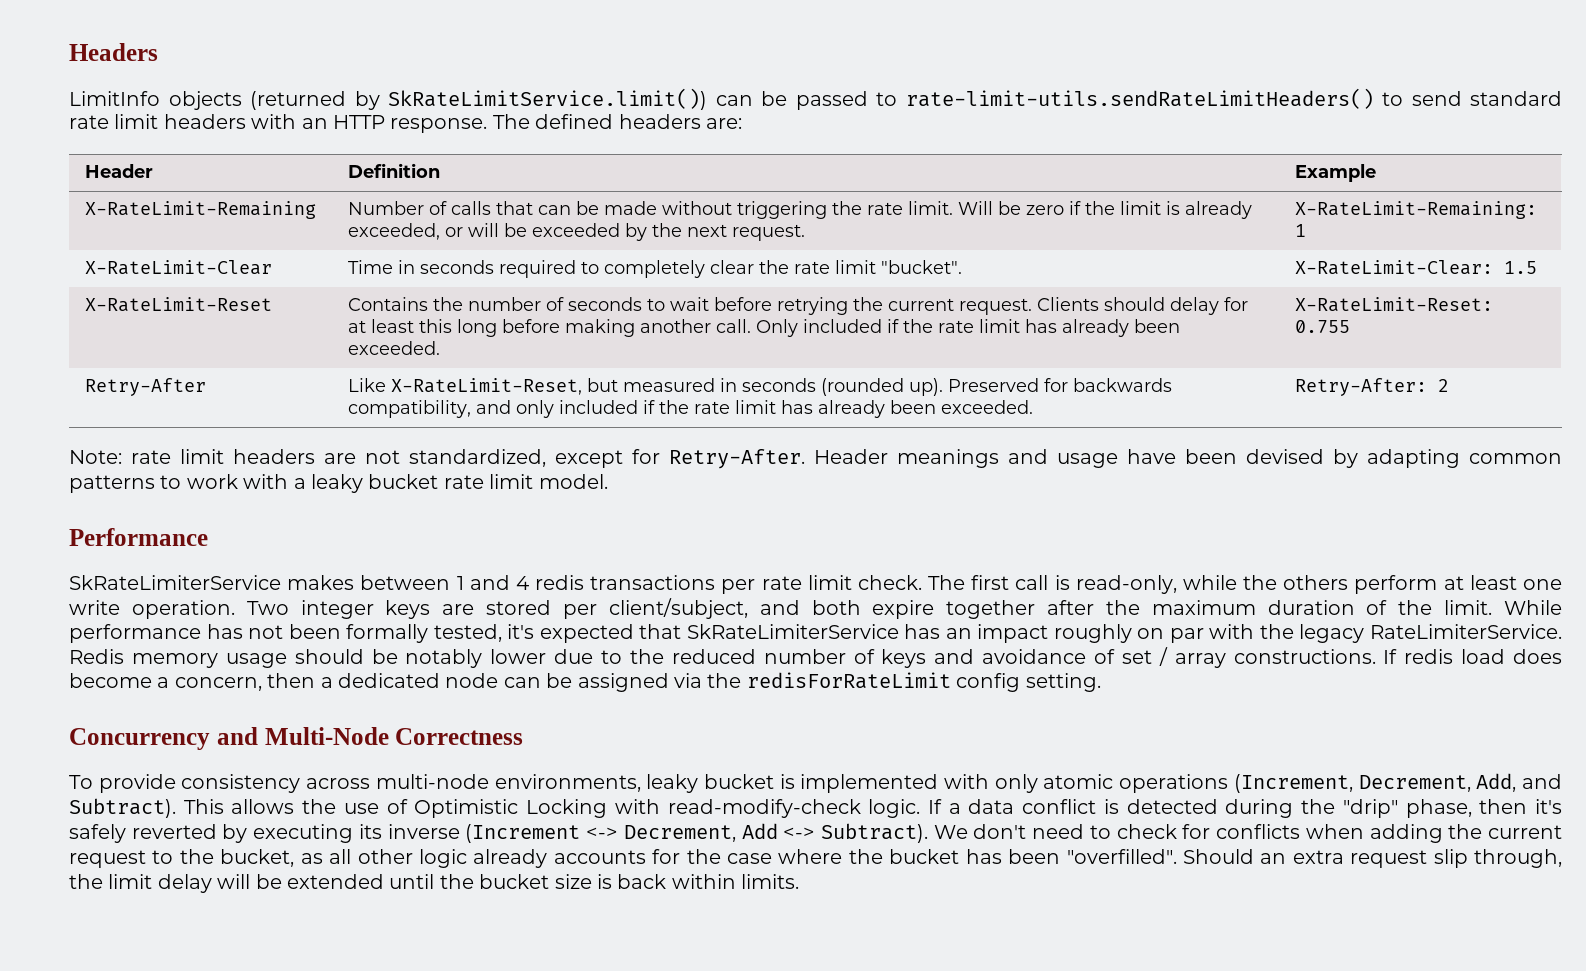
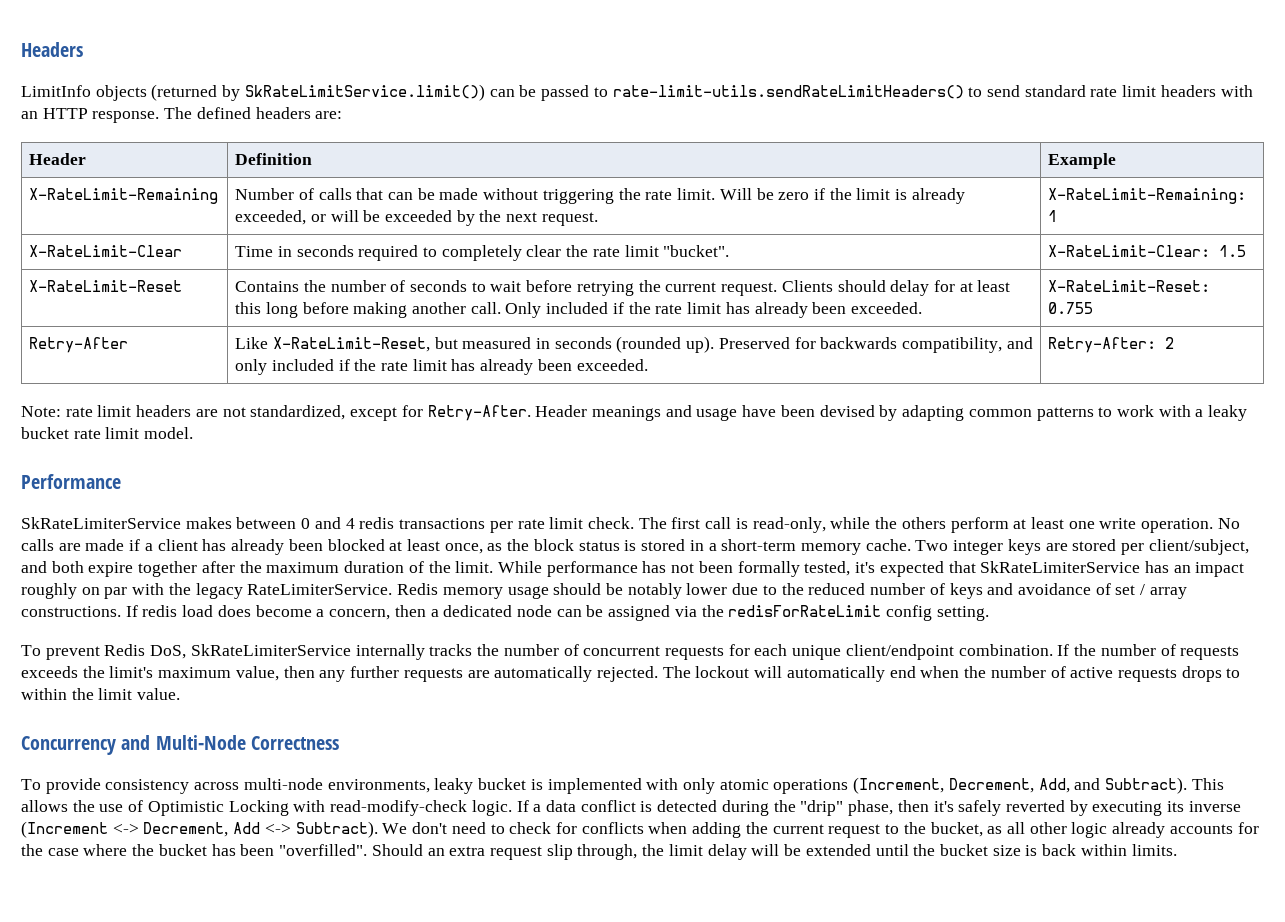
- SkRateLimiterService makes between 1 and 4 redis transactions per rate limit check.
+ SkRateLimiterService makes between 0 and 4 redis transactions per rate limit check.
+ No calls are made if a client has already been blocked at least once, as the block status is stored in a short-term memory cache.
+ To prevent Redis DoS, SkRateLimiterService internally tracks the number of concurrent requests for each unique client/endpoint combination. If the number of requests exceeds the limit's maximum value, then any further requests are automatically rejected. The lockout will automatically end when the number of active requests drops to within the limit value.

